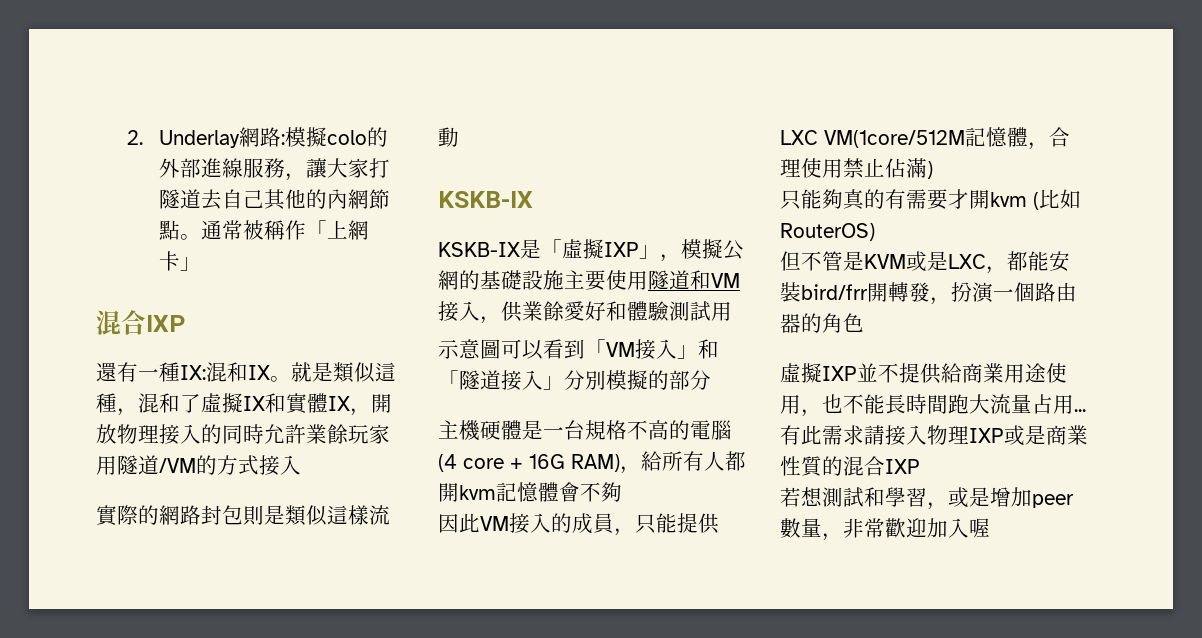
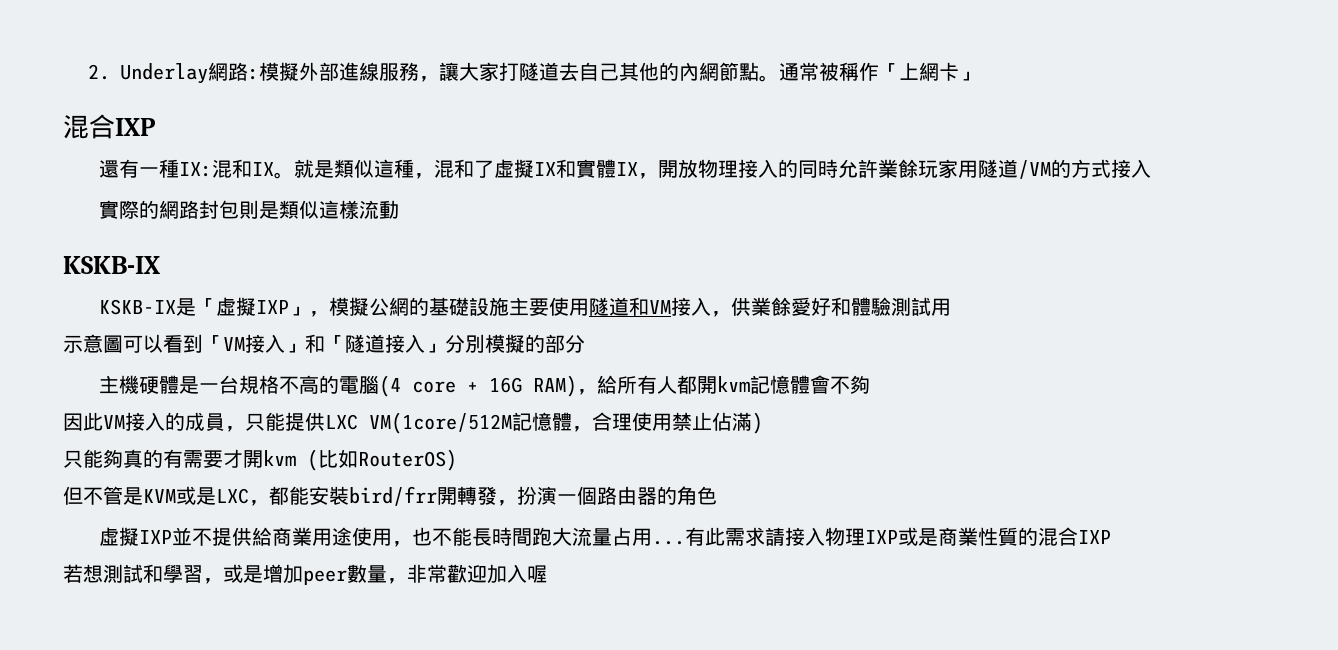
- 2. Underlay網路:模擬colo的外部進線服務，讓大家打隧道去自己其他的內網節點。
+ 2. Underlay網路:模擬外部進線服務，讓大家打隧道去自己其他的內網節點。

